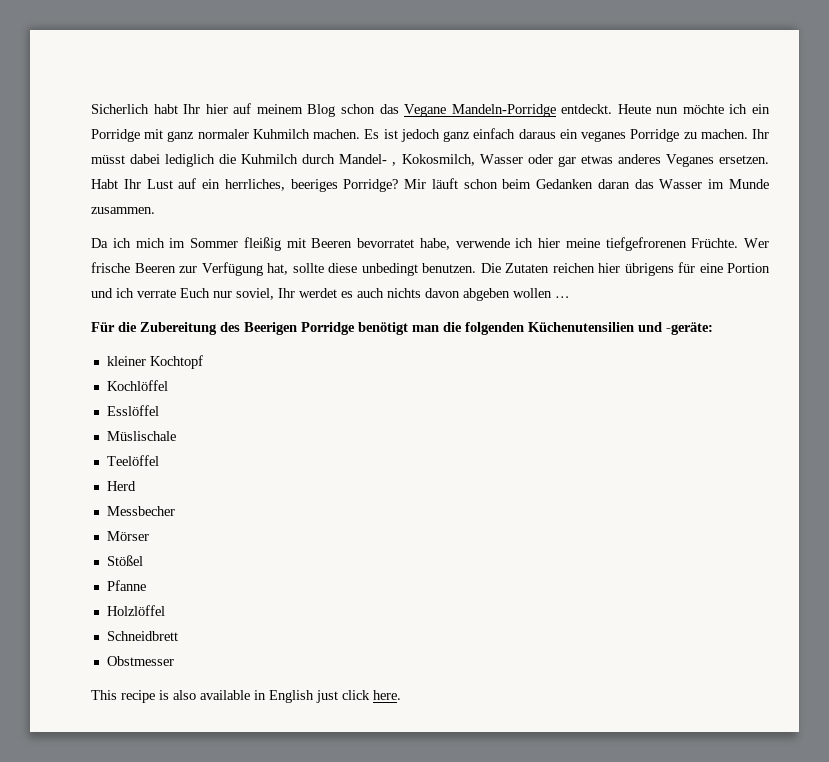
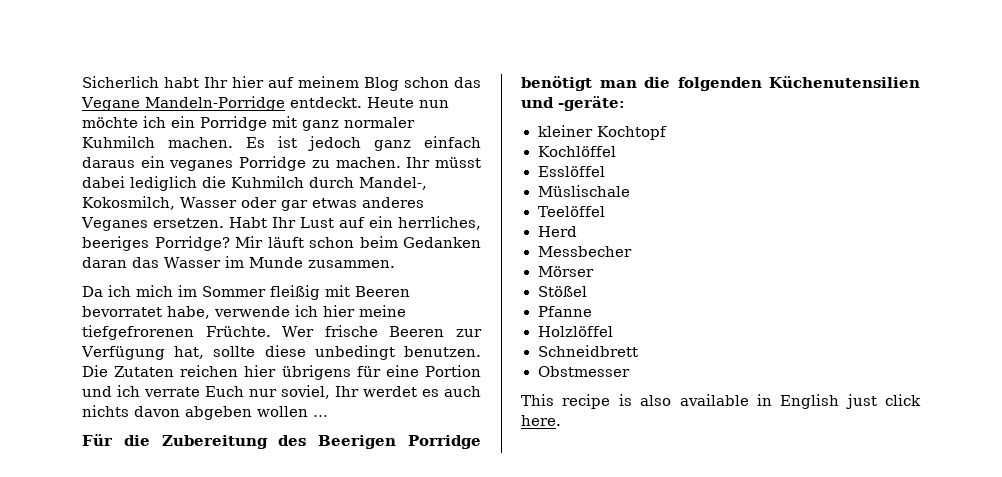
- Ihr müsst dabei lediglich die Kuhmilch durch Mandel- , Kokosmilch, Wasser oder gar etwas anderes Veganes ersetzen.
+ Ihr müsst dabei lediglich die Kuhmilch durch Mandel-, Kokosmilch, Wasser oder gar etwas anderes Veganes ersetzen.

